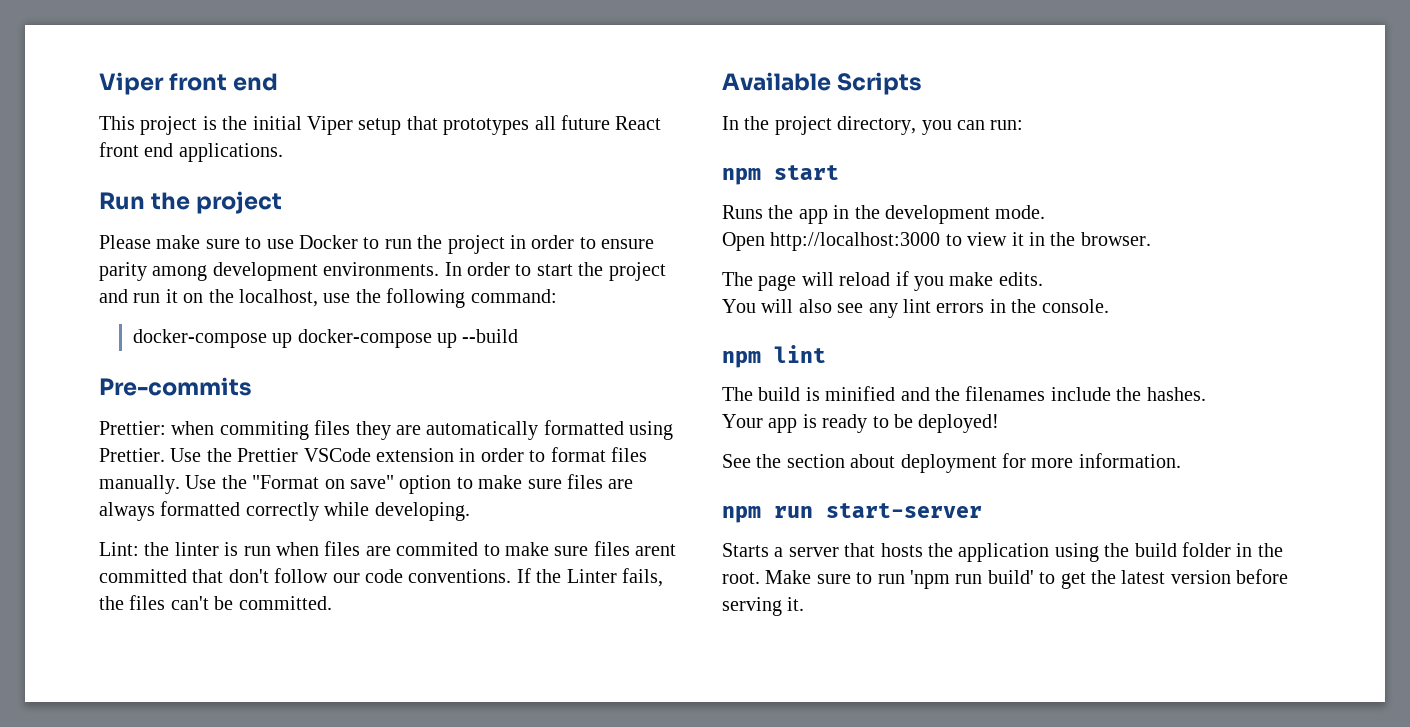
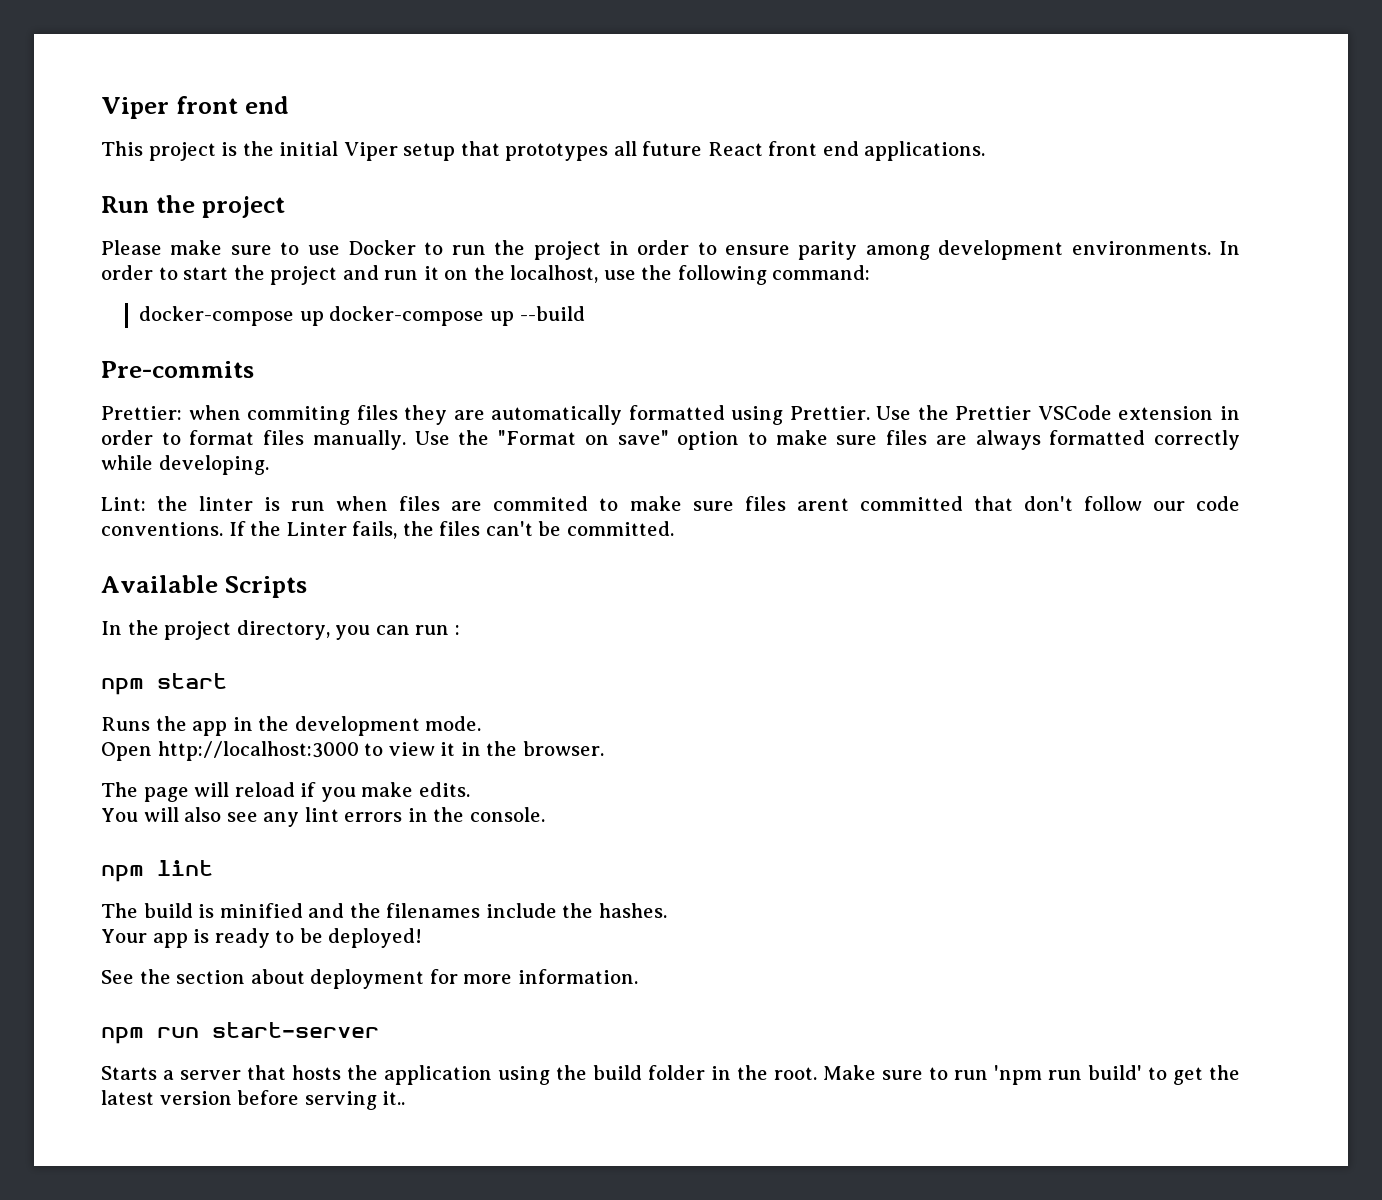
- In the project directory, you can run:
+ In the project directory, you can run :
- Make sure to run 'npm run build' to get the latest version before serving it.
+ Make sure to run 'npm run build' to get the latest version before serving it..

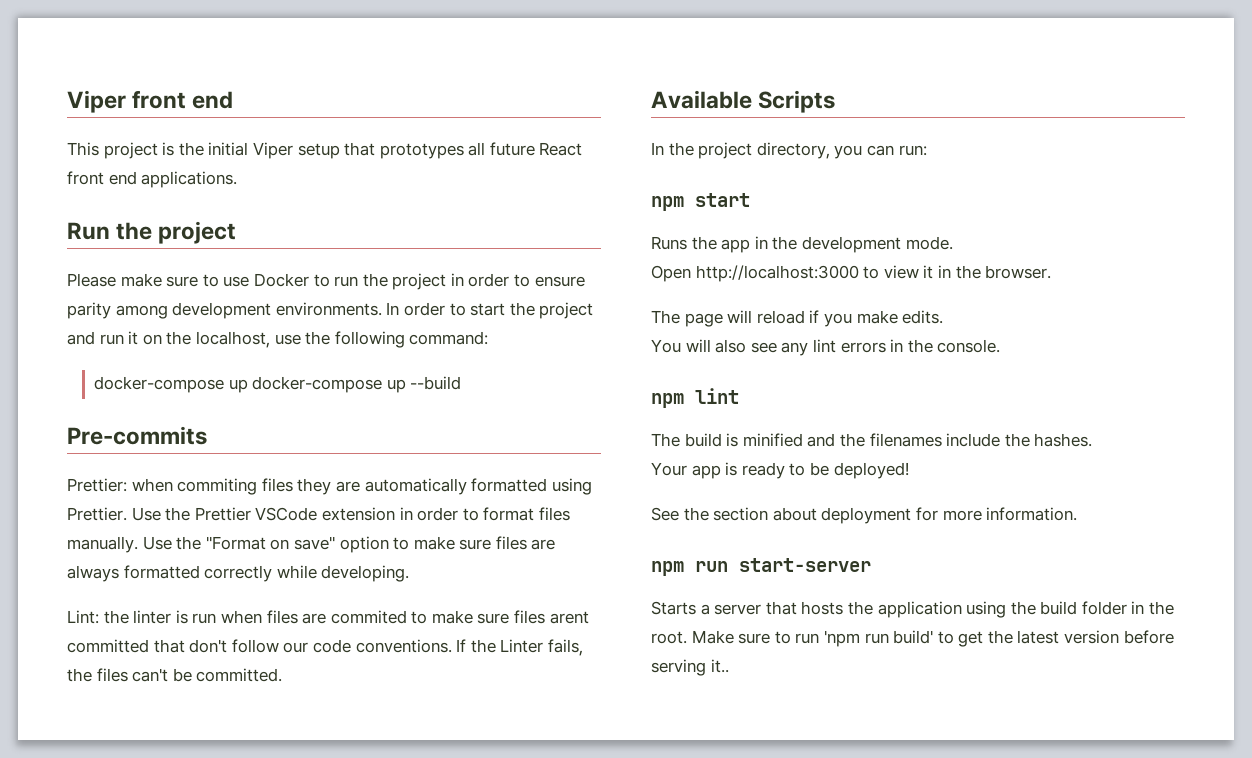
- In the project directory, you can run :
+ In the project directory, you can run:

